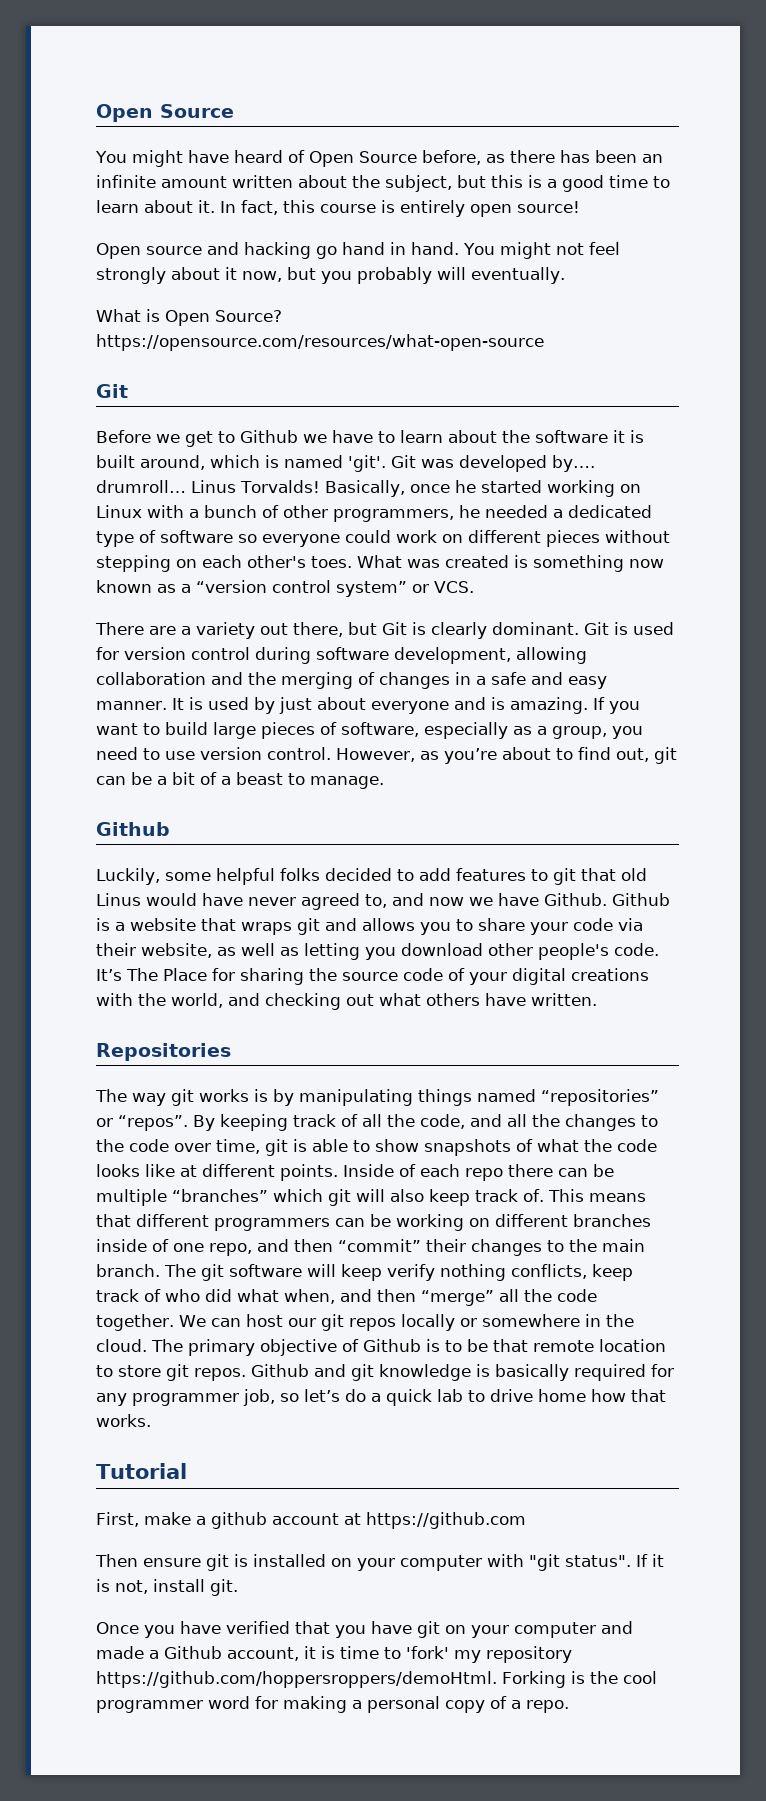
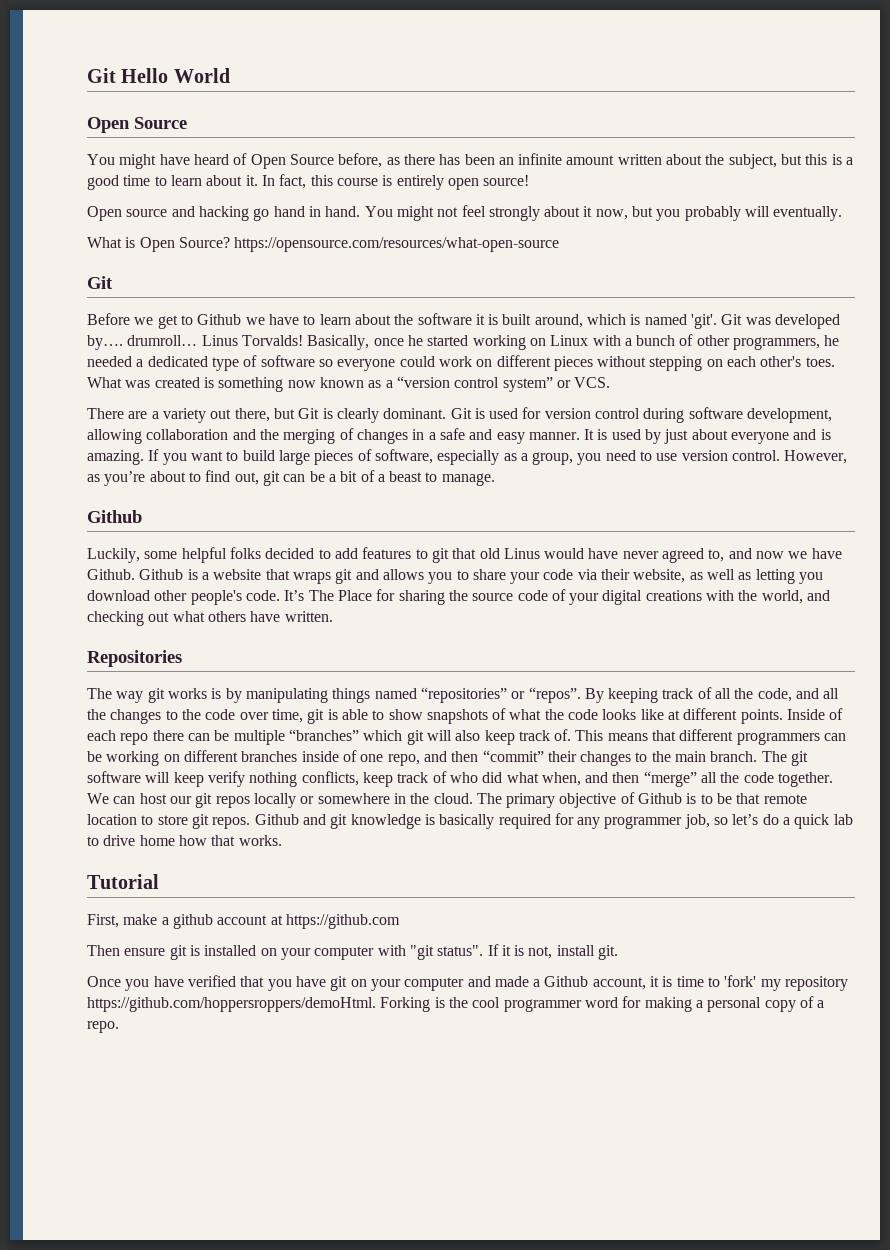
+ Git Hello World

